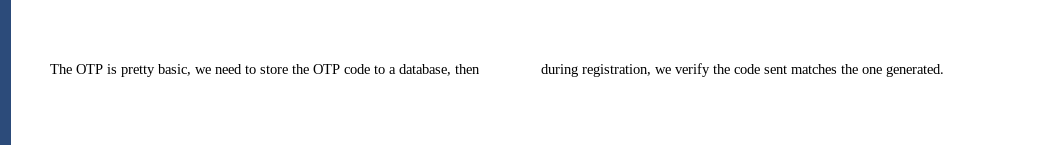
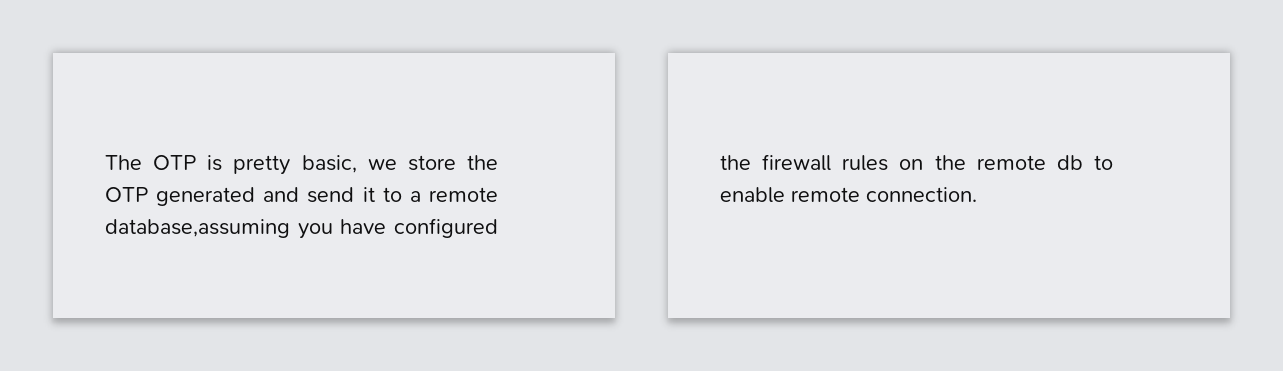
- The OTP is pretty basic, we need to store the OTP code to a database, then during registration, we verify the code sent matches the one generated.
+ The OTP is pretty basic, we store the OTP generated and send it to a remote database,assuming you have configured the firewall rules on the remote db to enable remote connection.

